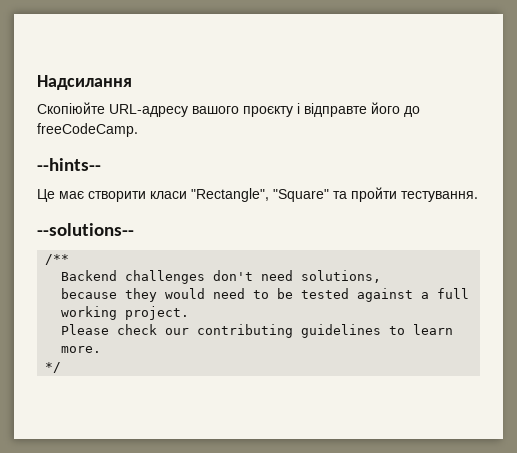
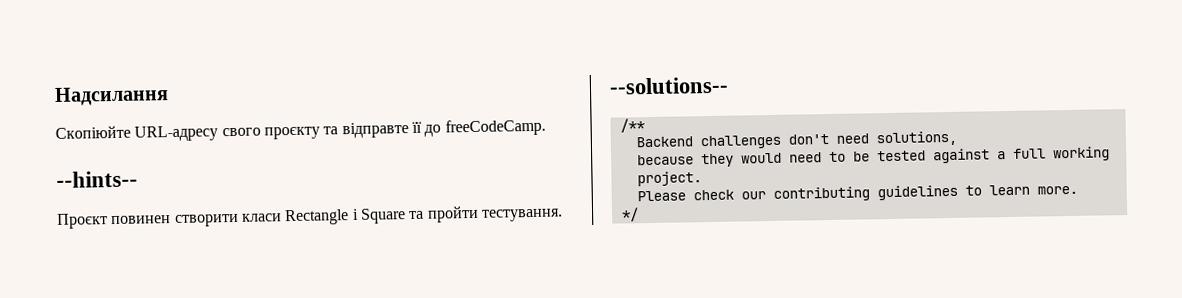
- Скопіюйте URL-адресу вашого проєкту і відправте його до freeCodeCamp.
+ Скопіюйте URL-адресу свого проєкту та відправте її до freeCodeCamp.
  --hints--
- Це має створити класи "Rectangle", "Square" та пройти тестування.
+ Проєкт повинен створити класи Rectangle і Square та пройти тестування.

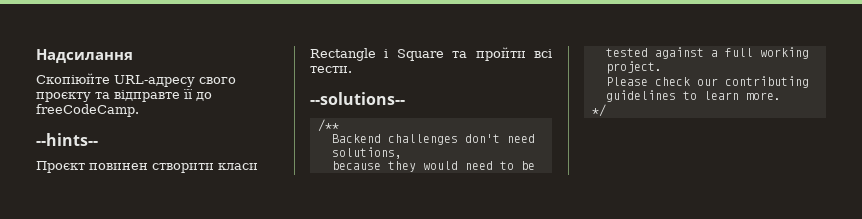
- Проєкт повинен створити класи Rectangle і Square та пройти тестування.
+ Проєкт повинен створити класи Rectangle і Square та пройти всі тести.

